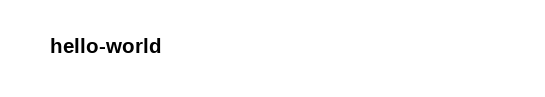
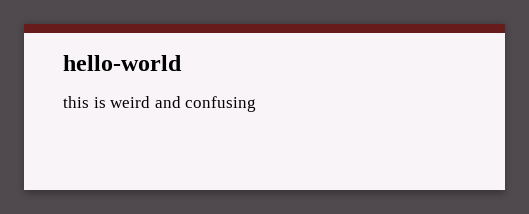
+ this is weird and confusing

